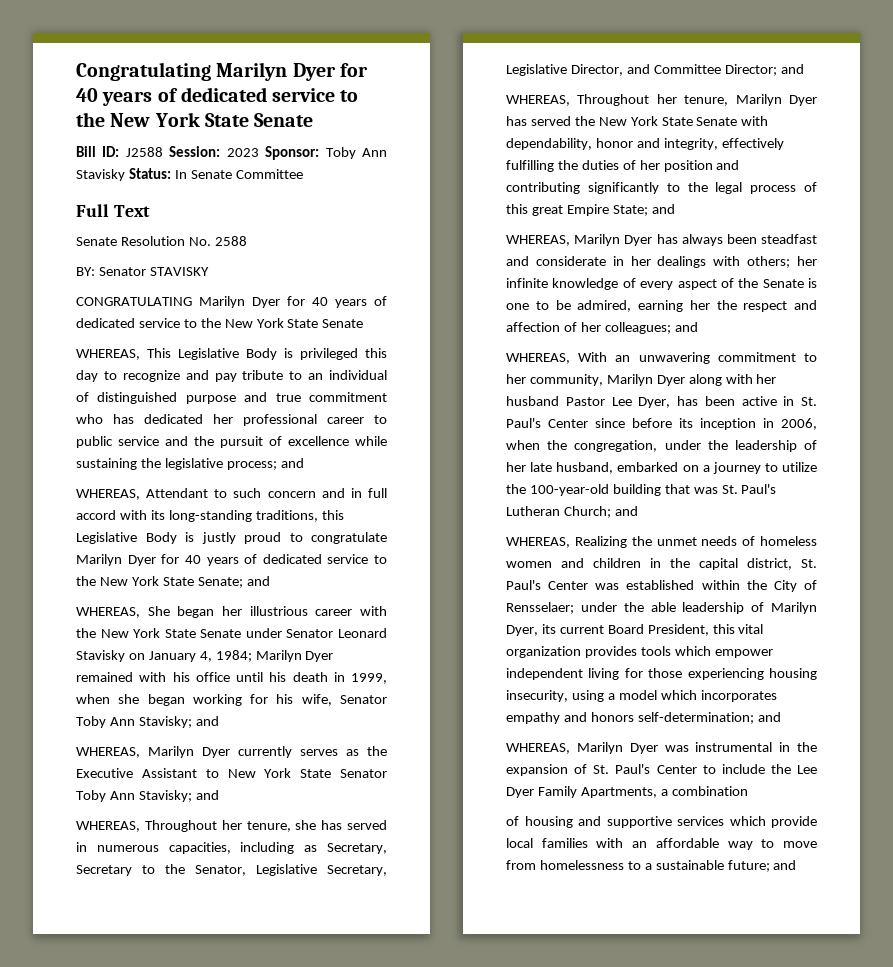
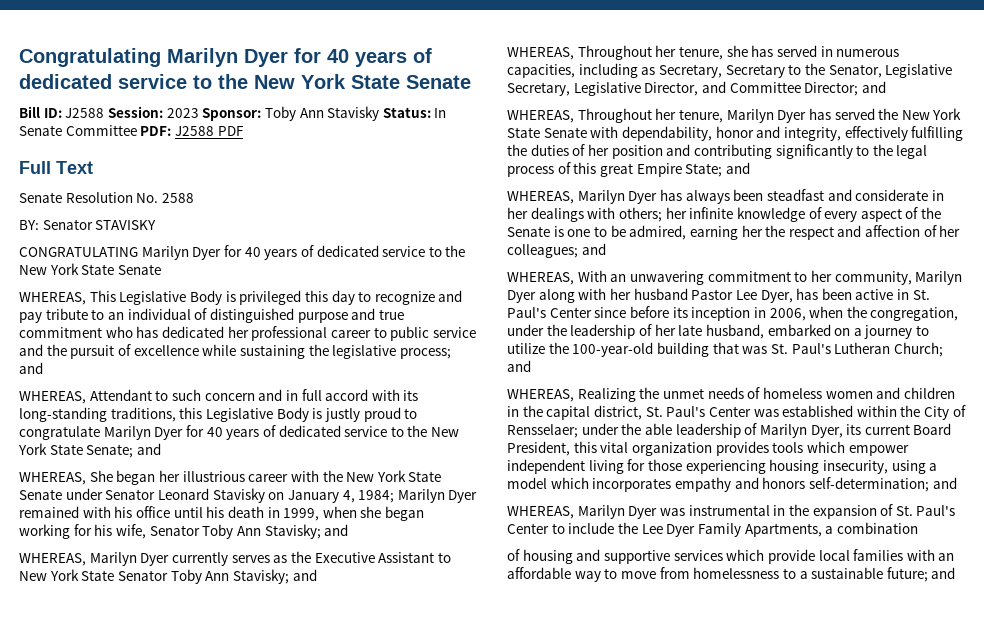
- Bill ID: J2588 Session: 2023 Sponsor: Toby Ann Stavisky Status: In Senate Committee
+ Bill ID: J2588 Session: 2023 Sponsor: Toby Ann Stavisky Status: In Senate Committee PDF: J2588 PDF

